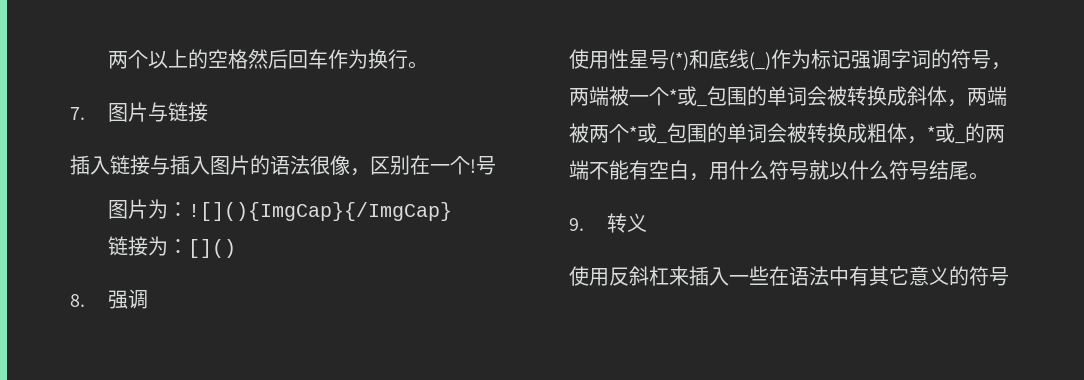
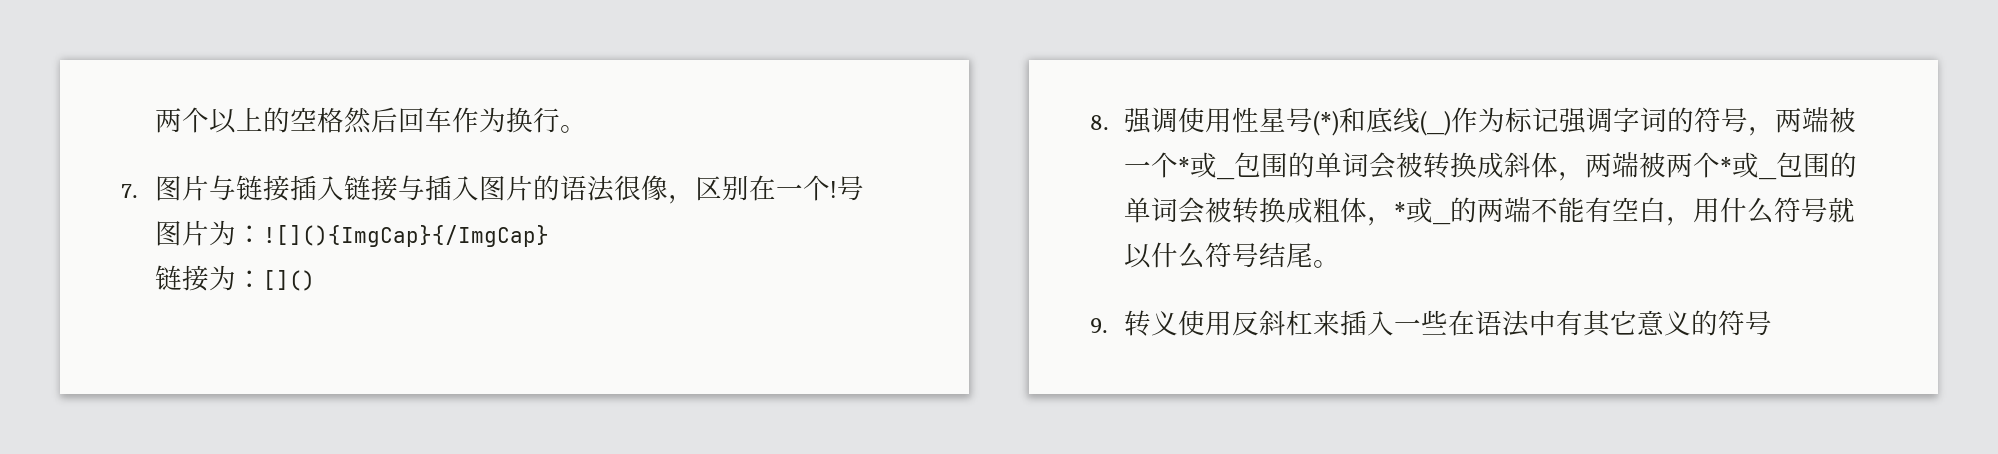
- 7.图片与链接
- 插入链接与插入图片的语法很像，区别在一个!
+ 7.图片与链接插入链接与插入图片的语法很像，区别在一个!
- 8.强调
- 使用性星号(*)和底线(_)作为标记强调字词的符号，两端被一个*或_包围的单词会被转换成斜体，两端被两个*或_包围的单词会被转换成粗体，*或_的两端不能有空白，用什么符号就以什么符号结尾。
+ 8.强调使用性星号(*)和底线(_)作为标记强调字词的符号，两端被一个*或_包围的单词会被转换成斜体，两端被两个*或_包围的单词会被转换成粗体，*或_的两端不能有空白，用什么符号就以什么符号结尾。
- 9.转义
- 使用反斜杠来插入一些在语法中有其它意义的符号
+ 9.转义使用反斜杠来插入一些在语法中有其它意义的符号

